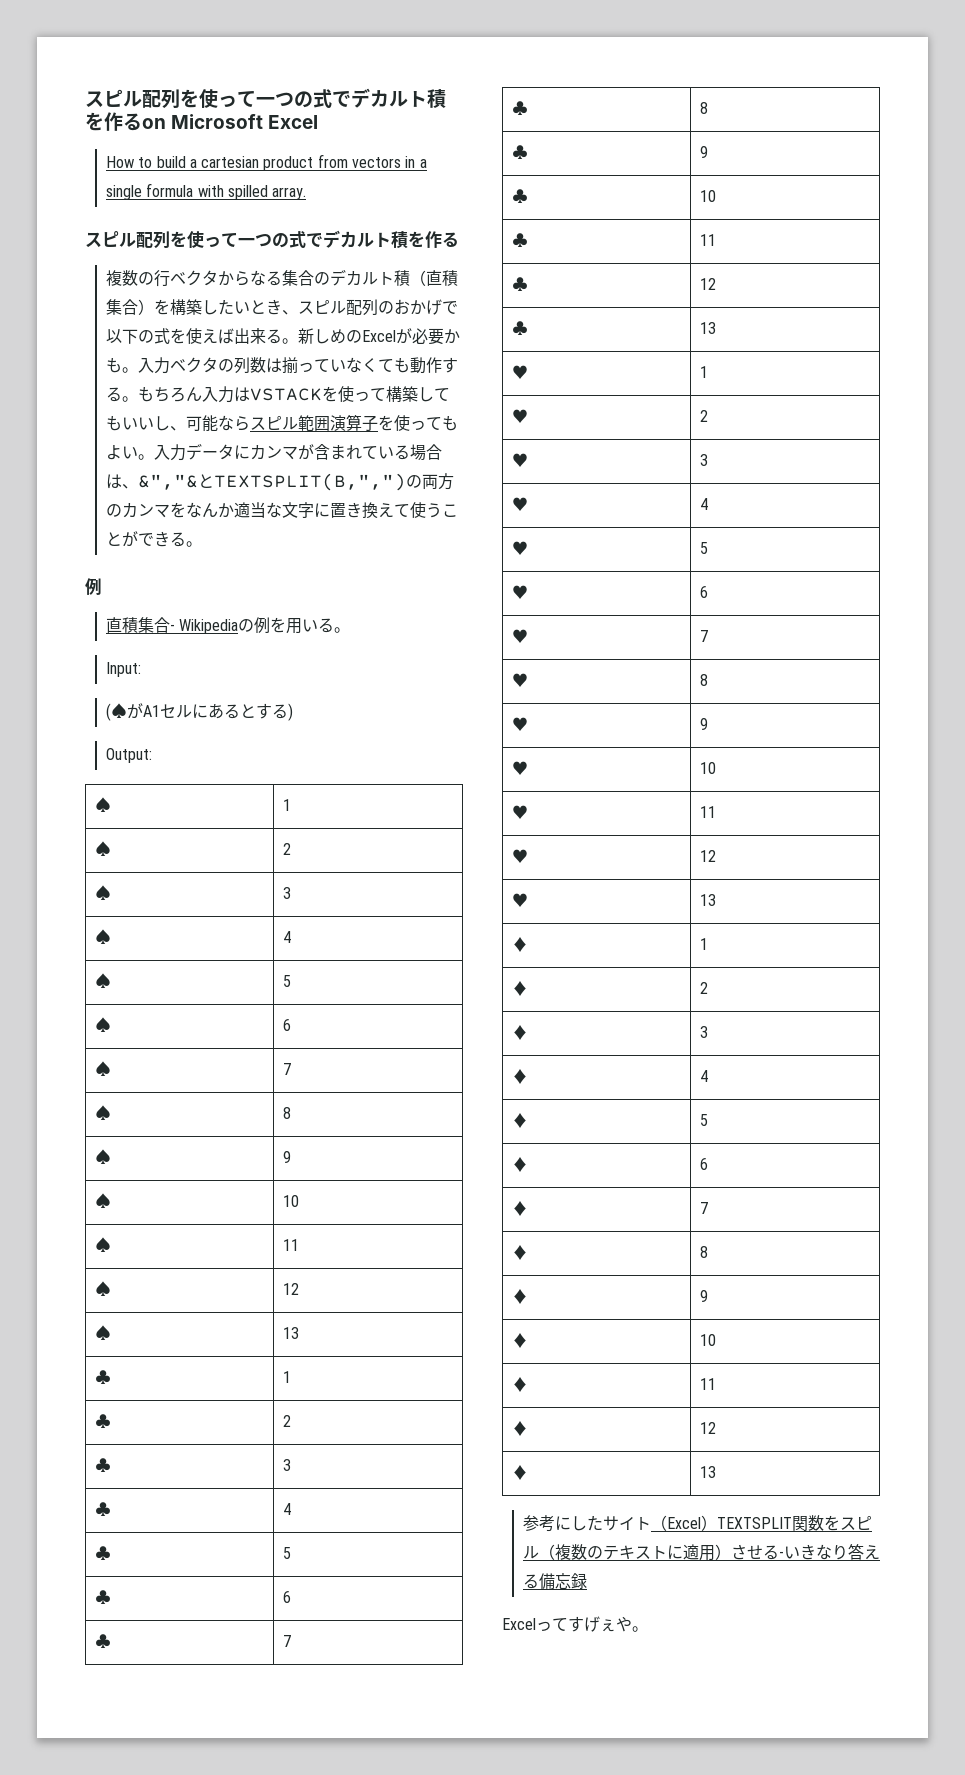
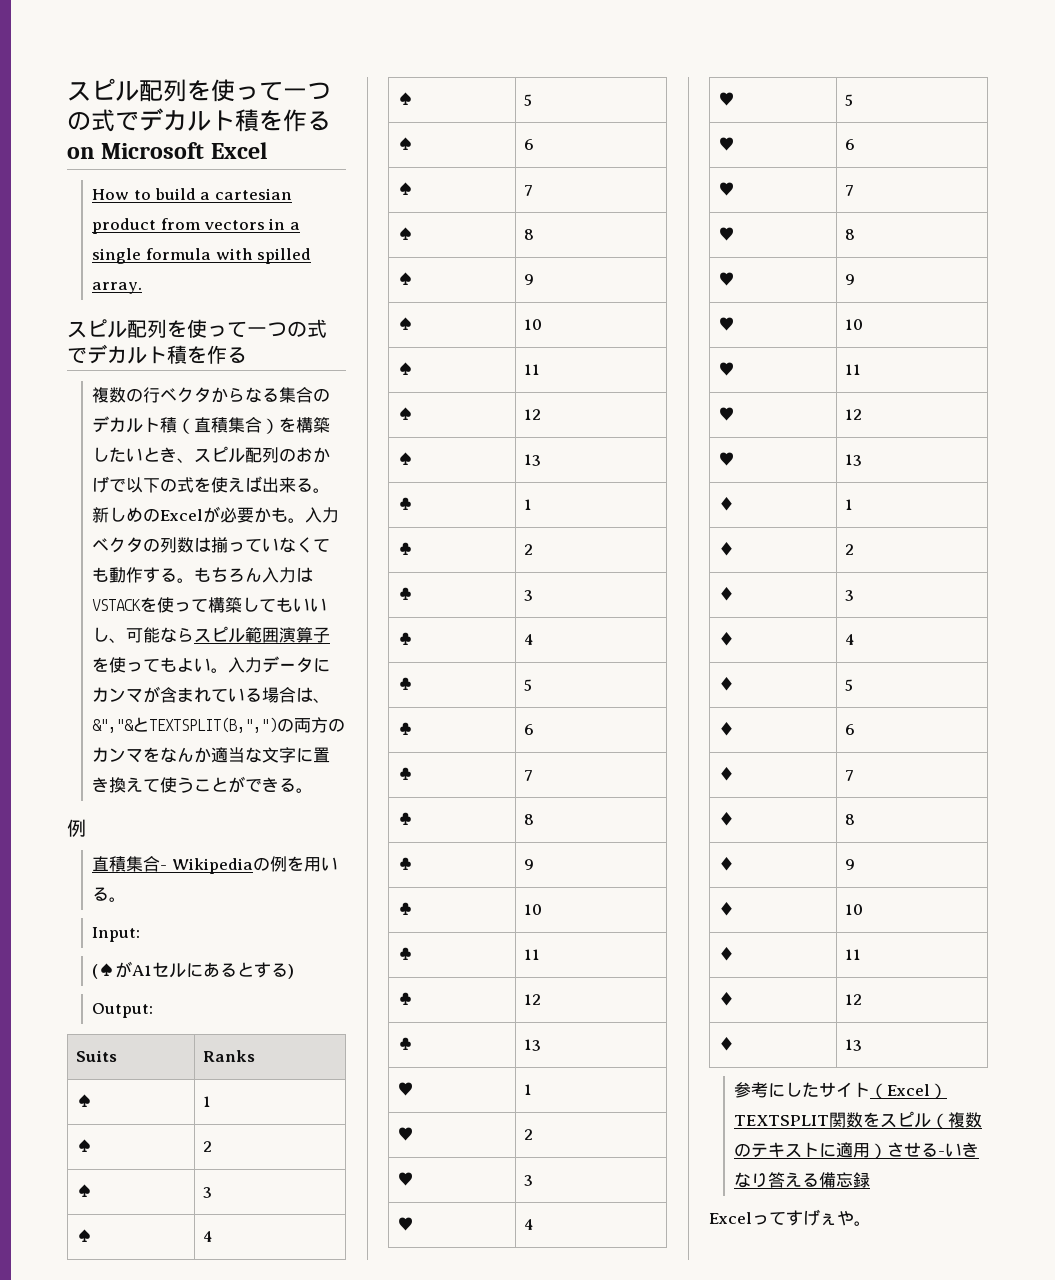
+ Suits | Ranks

